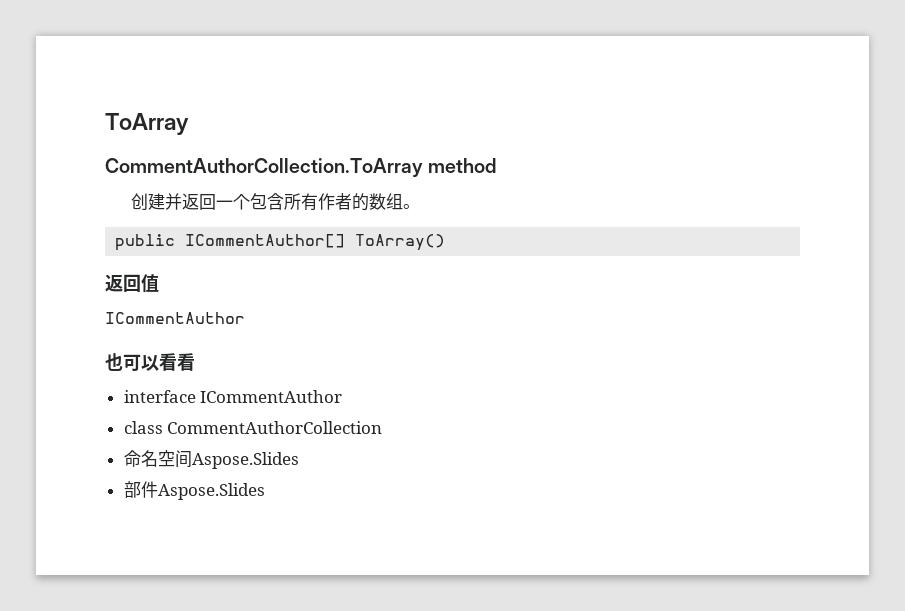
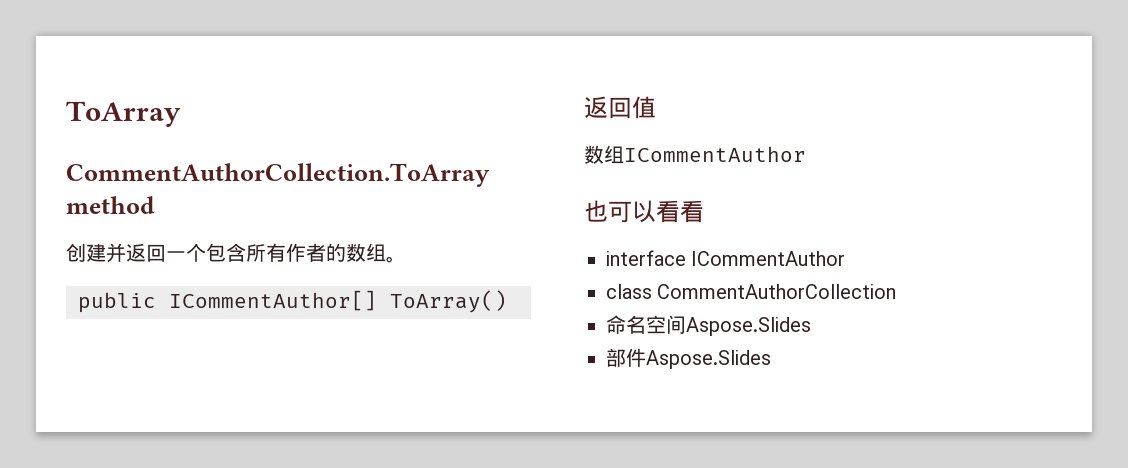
  返回值
- ICommentAuthor
+ 数组ICommentAuthor

